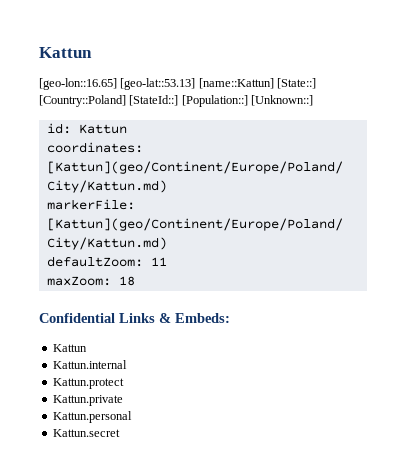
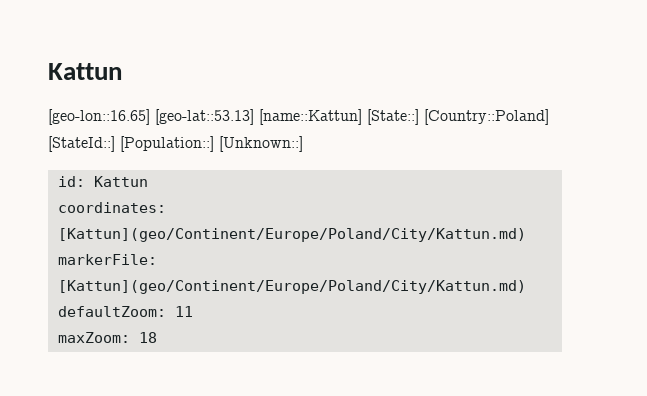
- Confidential Links & Embeds:
- Kattun
- Kattun.internal
- Kattun.protect
- Kattun.private
- Kattun.personal
- Kattun.secret

